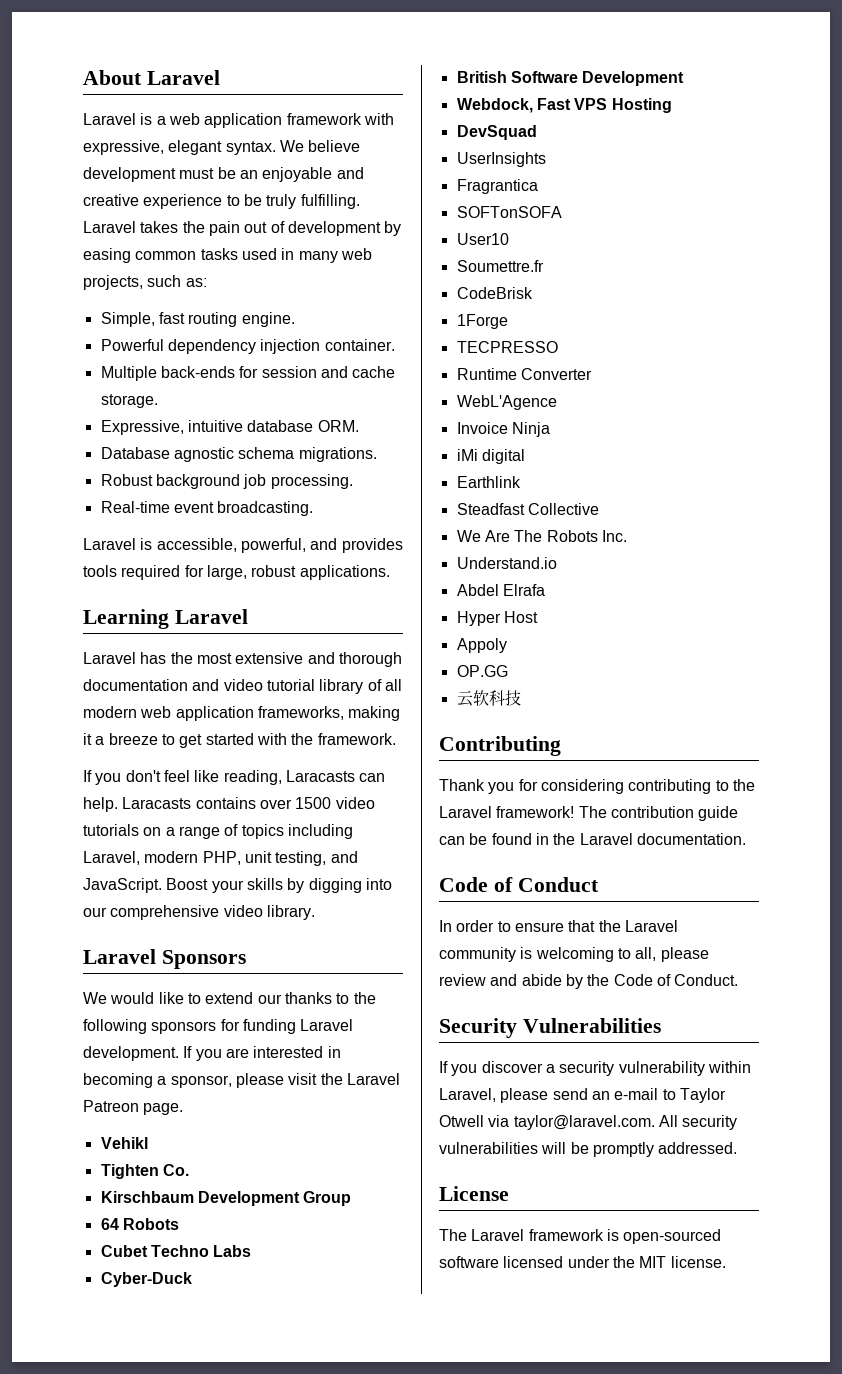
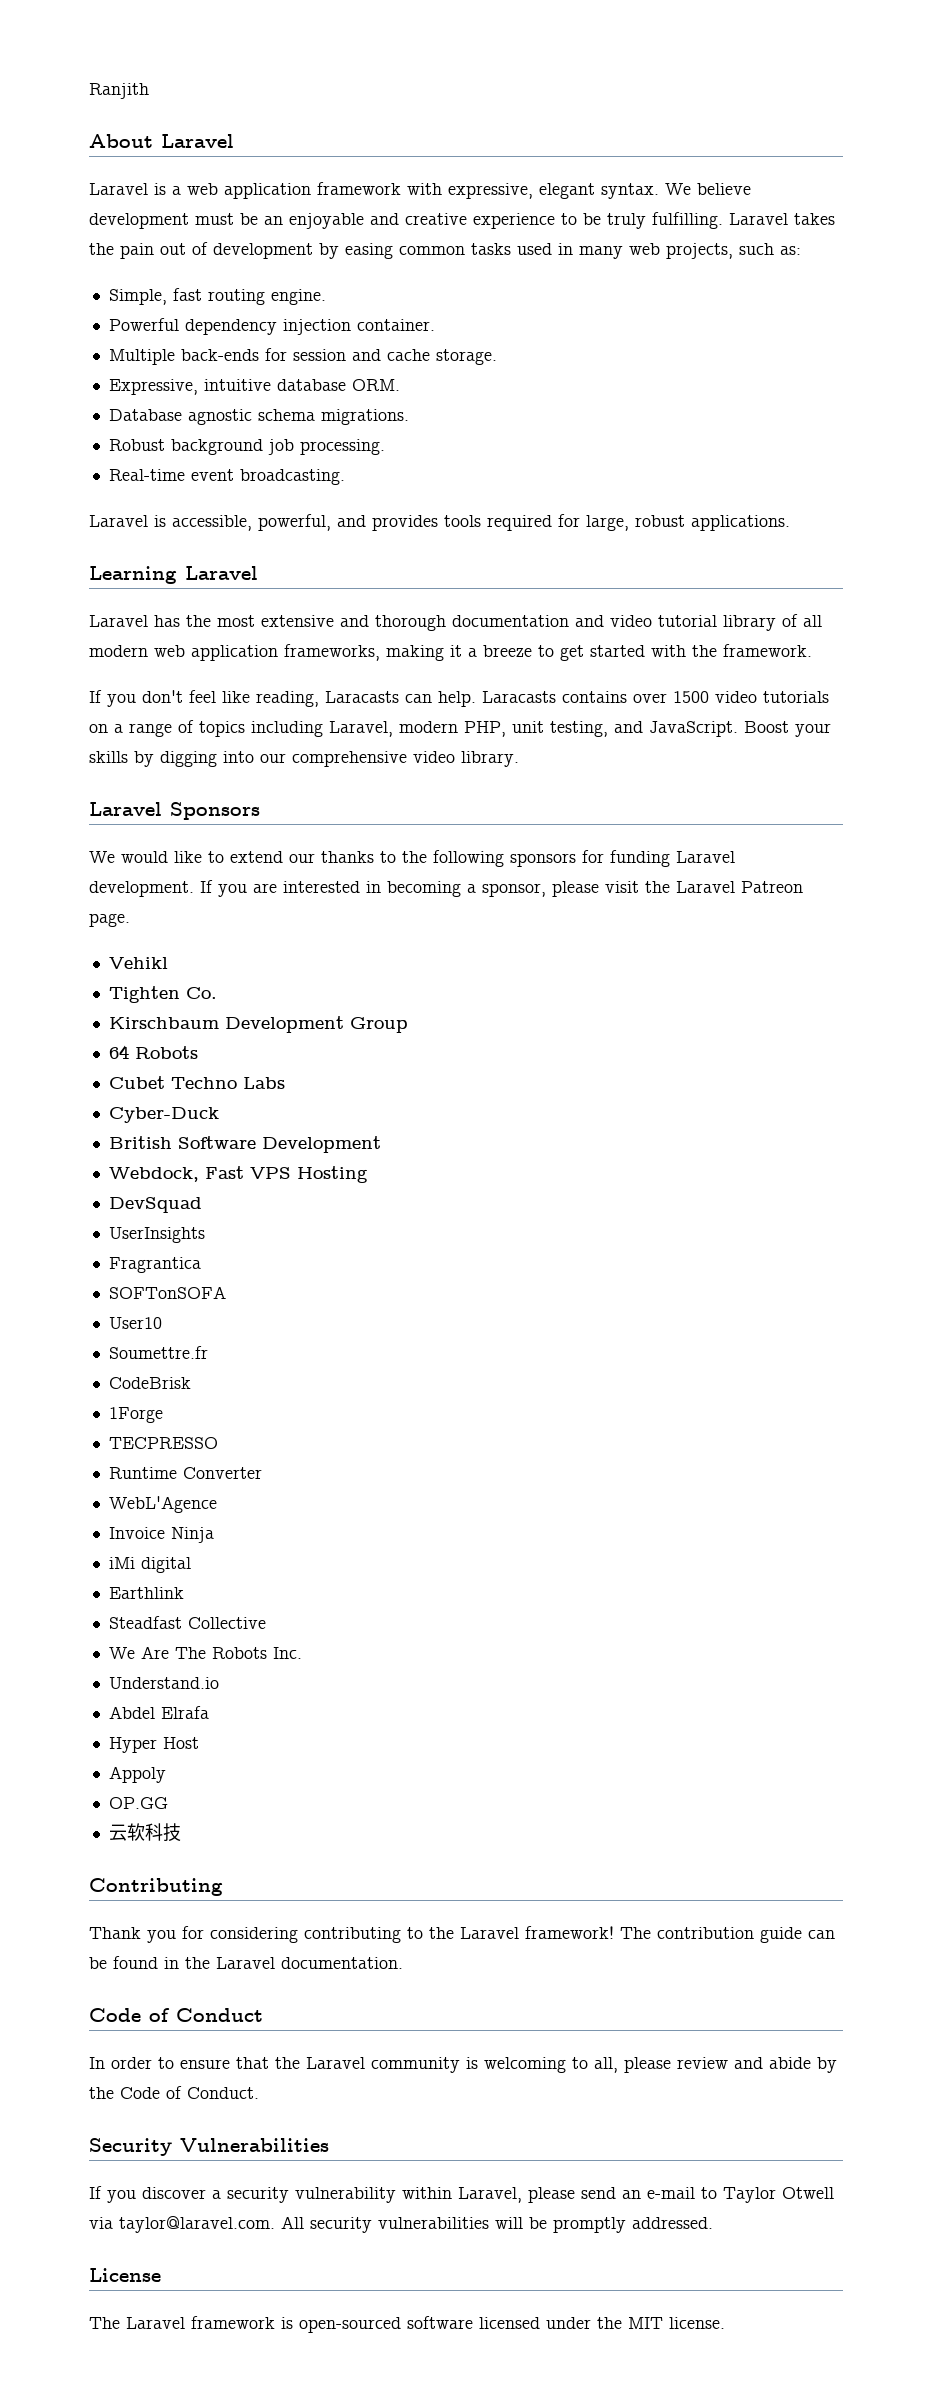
+ Ranjith

